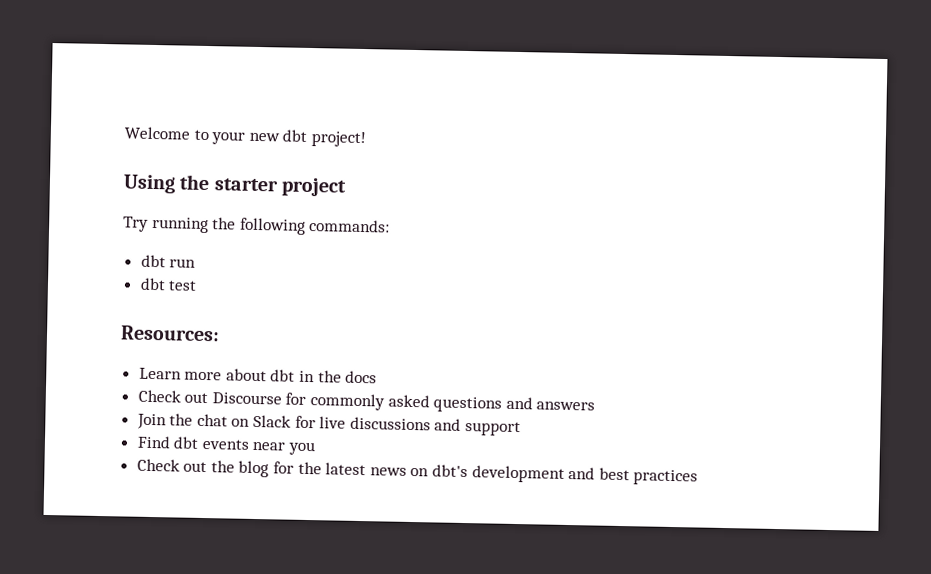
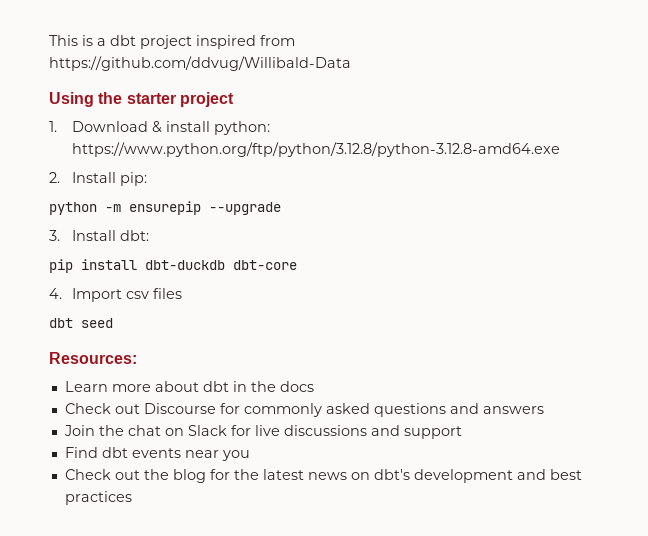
- Welcome to your new dbt project!
+ This is a dbt project inspired from https://github.com/ddvug/Willibald-Data
  Using the starter project
- Try running the following commands:
- dbt run
- dbt test
+ 1. Download & install python: https://www.python.org/ftp/python/3.12.8/python-3.12.8-amd64.exe
+ 2. Install pip:
+ python -m ensurepip --upgrade
+ 3. Install dbt:
+ pip install dbt-duckdb dbt-core
+ 4. Import csv files
+ dbt seed

